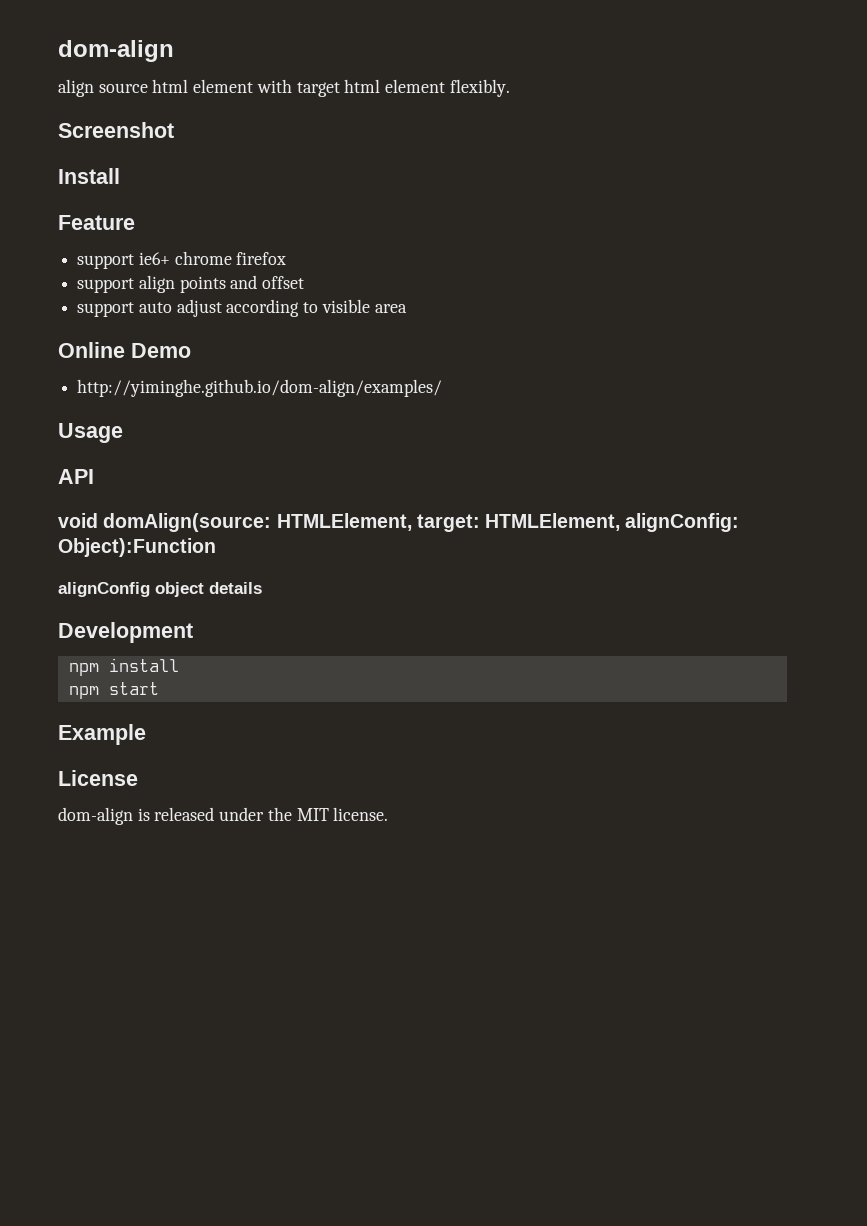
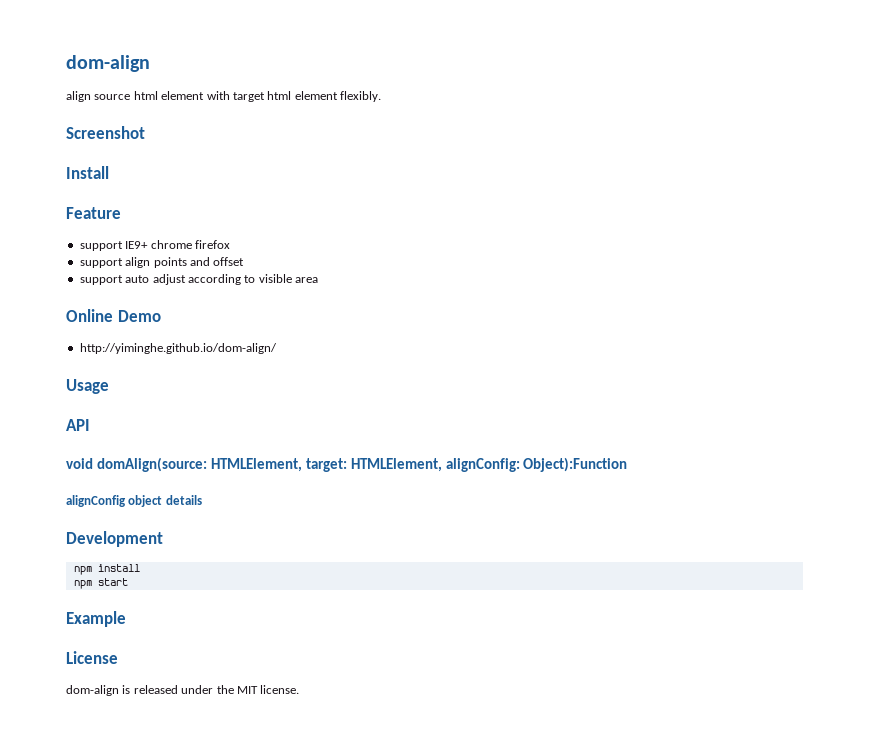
- support ie6+ chrome firefox
+ support IE9+ chrome firefox
- http://yiminghe.github.io/dom-align/examples/
+ http://yiminghe.github.io/dom-align/

